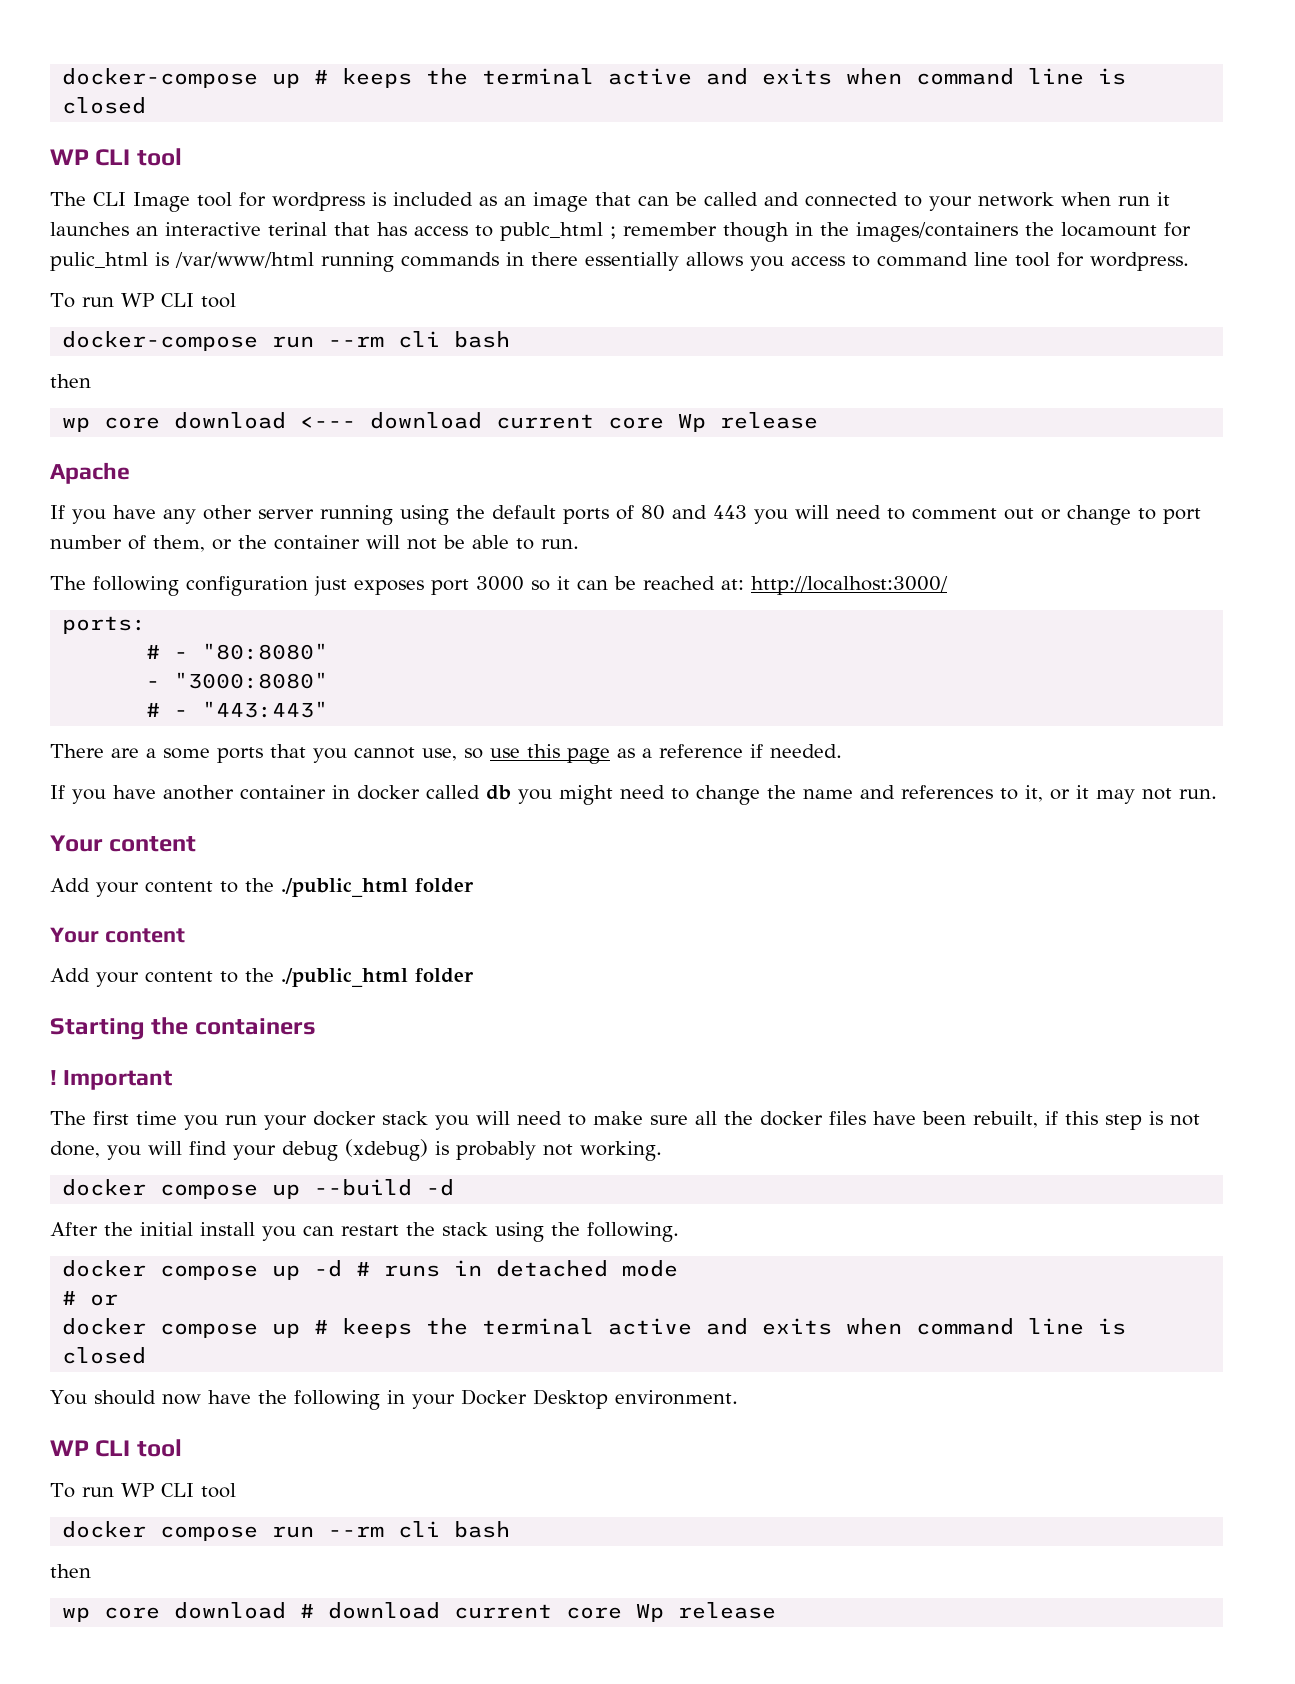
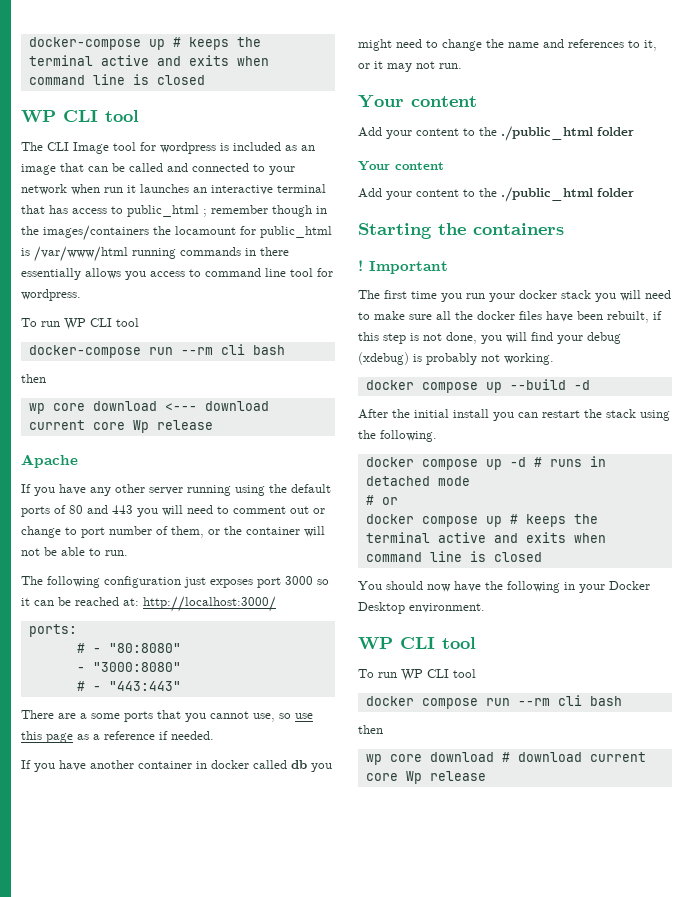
- The CLI Image tool for wordpress is included as an image that can be called and connected to your network when run it launches an interactive terinal that has access to publc_html ; remember though in the images/containers the locamount for pulic_html is /var/www/html running commands in there essentially allows you access to command line tool for wordpress.
+ The CLI Image tool for wordpress is included as an image that can be called and connected to your network when run it launches an interactive terminal that has access to public_html ; remember though in the images/containers the locamount for public_html is /var/www/html running commands in there essentially allows you access to command line tool for wordpress.

